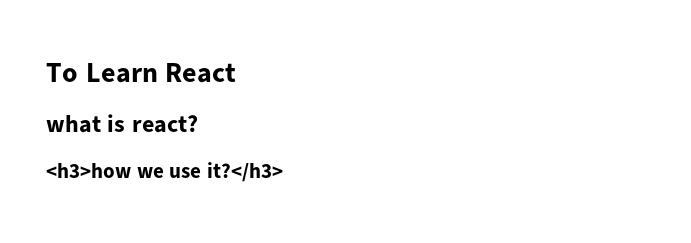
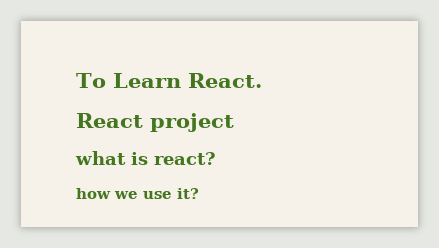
- To Learn React
+ To Learn React.
+ React project
- <h3>how we use it?</h3>
+ how we use it?

